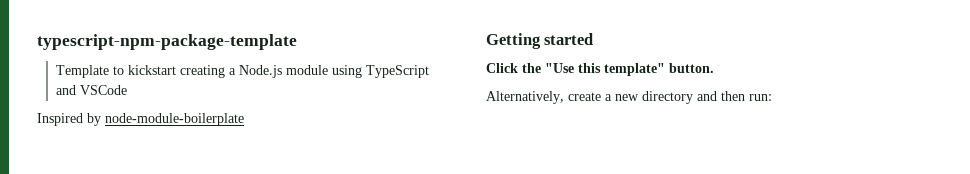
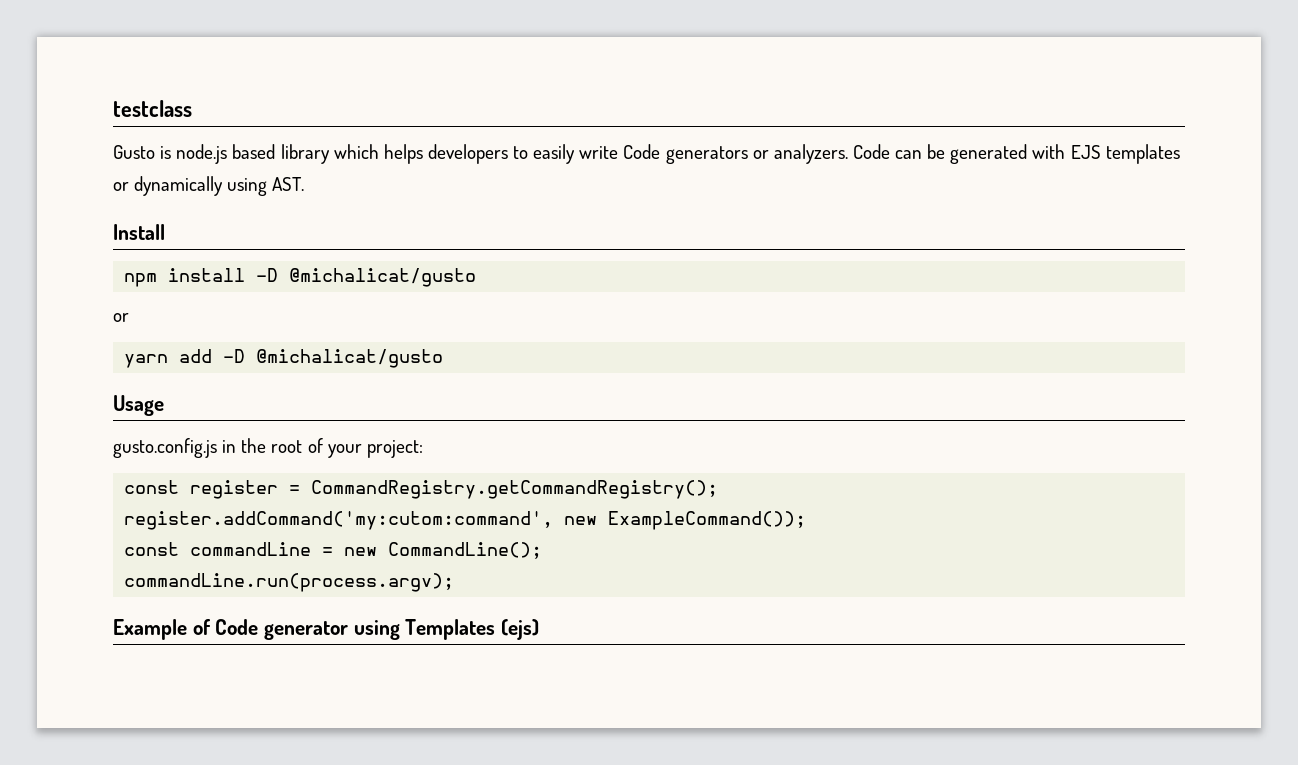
- typescript-npm-package-template
- Template to kickstart creating a Node.js module using TypeScript and VSCode
- Inspired by node-module-boilerplate
- Getting started
- Click the "Use this template" button.
- Alternatively, create a new directory and then run:
+ testclass
+ Gusto is node.js based library which helps developers to easily write Code generators or analyzers. Code can be generated with EJS templates or dynamically using AST.
+ Install
+ npm install -D @michalicat/gusto
+ or
+ yarn add -D @michalicat/gusto
+ Usage
+ gusto.config.js in the root of your project:
+ const register = CommandRegistry.getCommandRegistry();
+ register.addCommand('my:cutom:command', new ExampleCommand());
+ const commandLine = new CommandLine();
+ commandLine.run(process.argv);
+ Example of Code generator using Templates (ejs)

